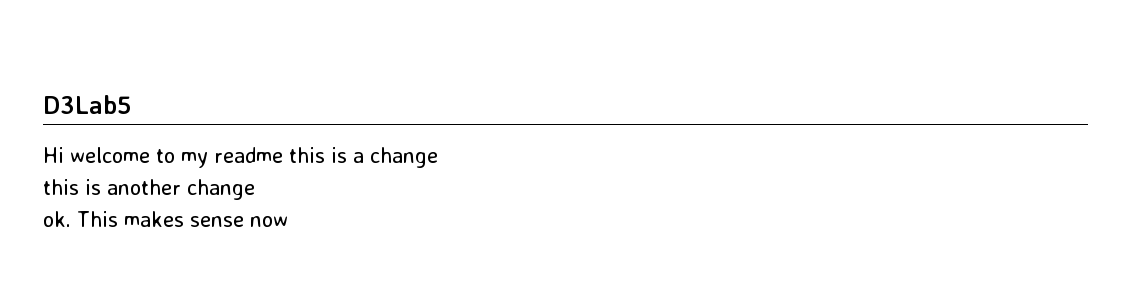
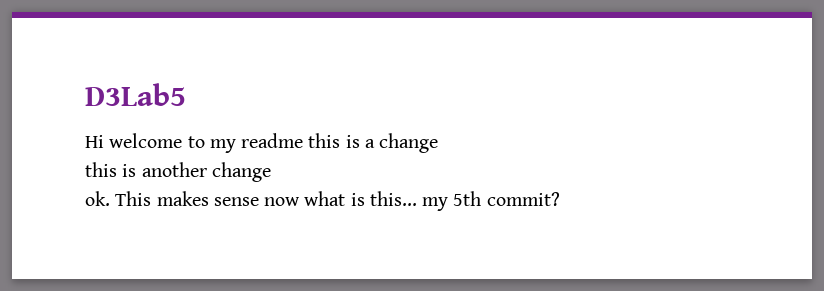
- This makes sense now
+ This makes sense now what is this... my 5th commit?

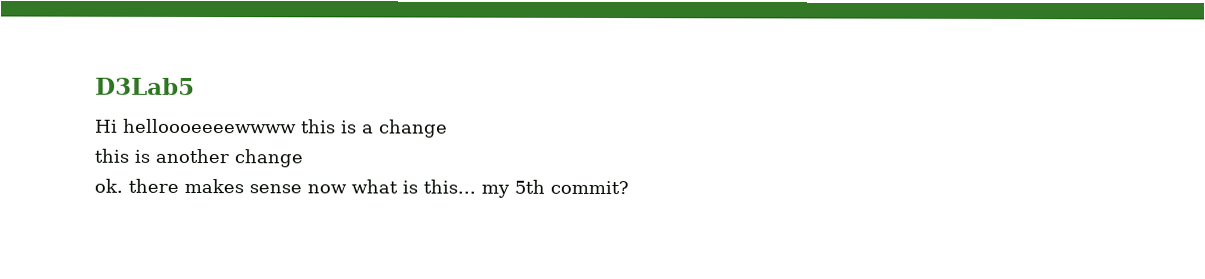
- Hi welcome to my readme this is a change
+ Hi helloooeeeewwww this is a change
- ok. This makes sense now what is this... my 5th commit?
+ ok. there makes sense now what is this... my 5th commit?

